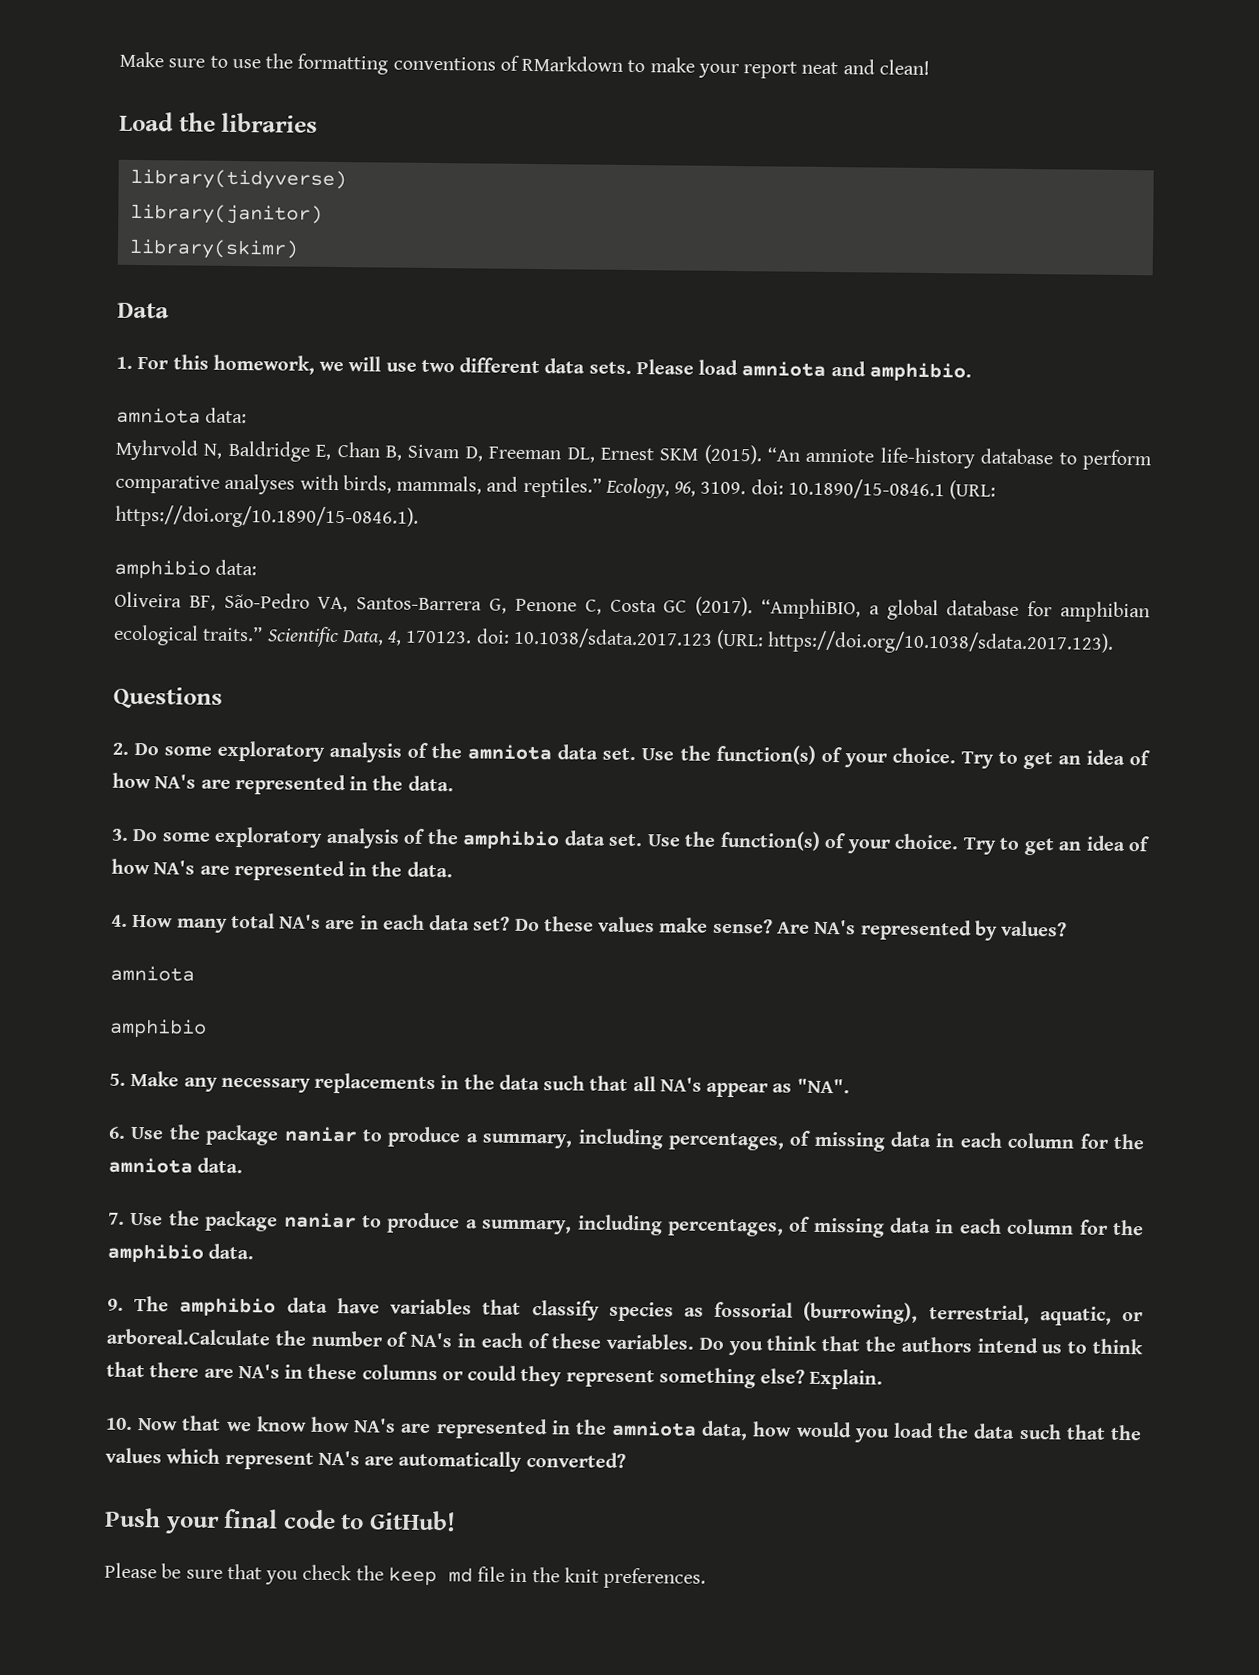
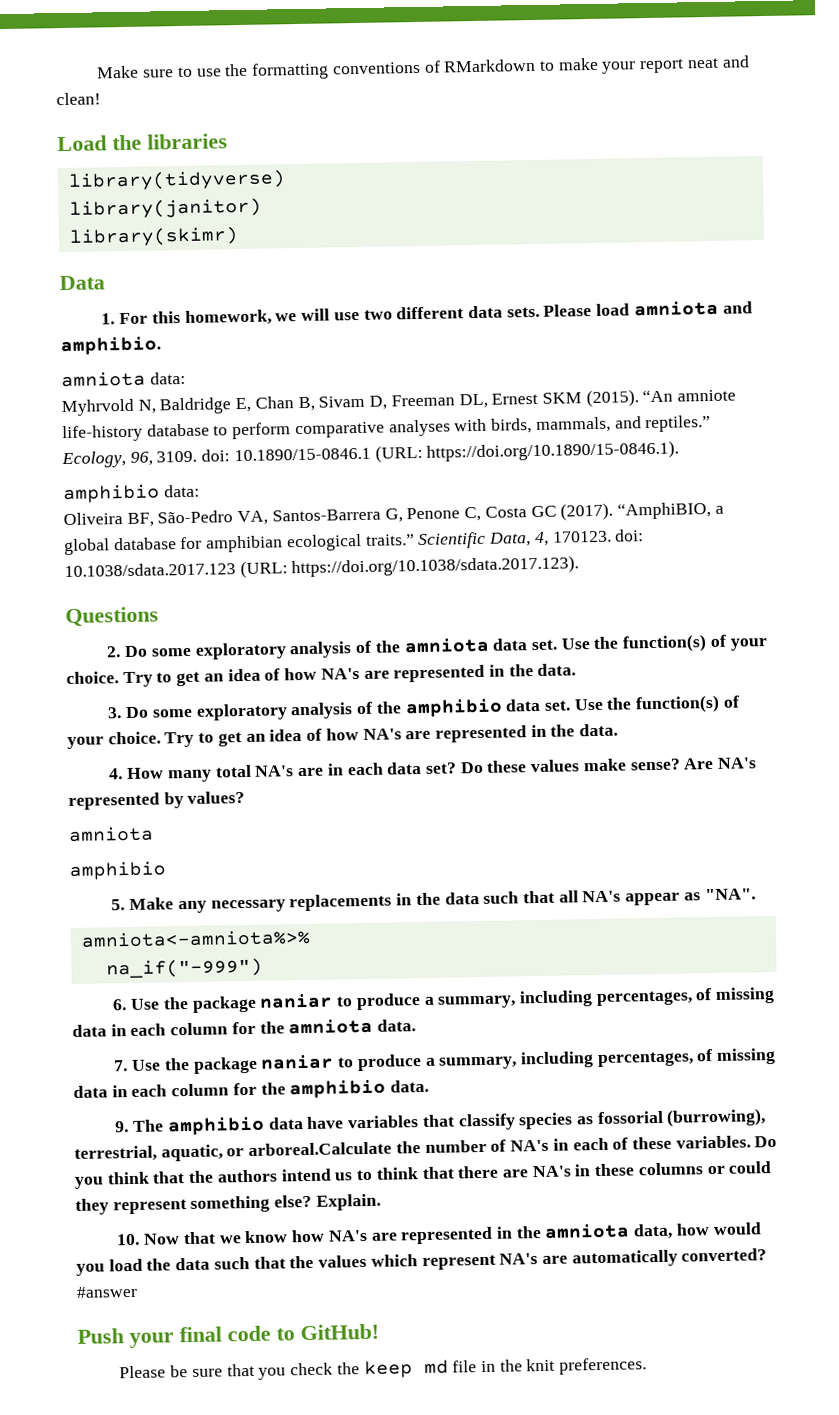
+ amniota<-amniota%>%
+ na_if("-999")
+ #answer

